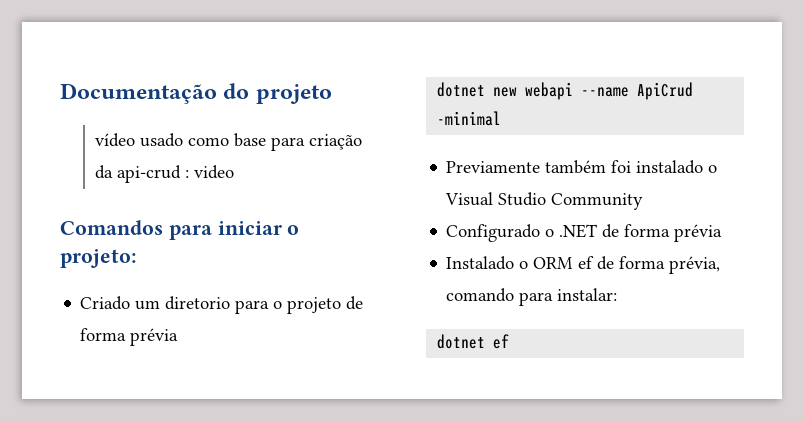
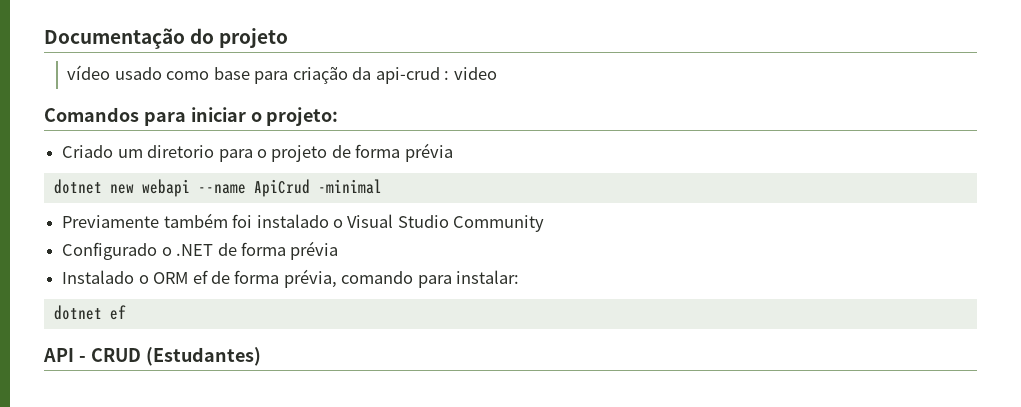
+ API - CRUD (Estudantes)

